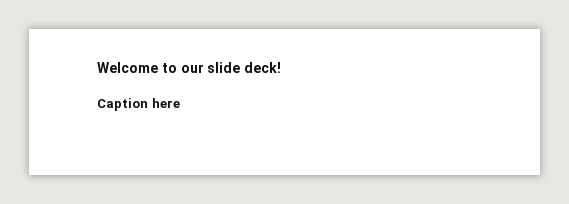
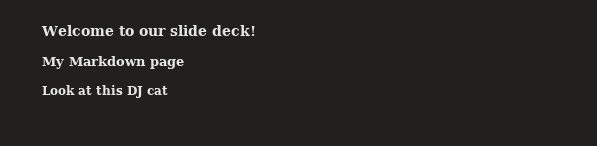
- Caption here
+ My Markdown page
+ Look at this DJ cat

